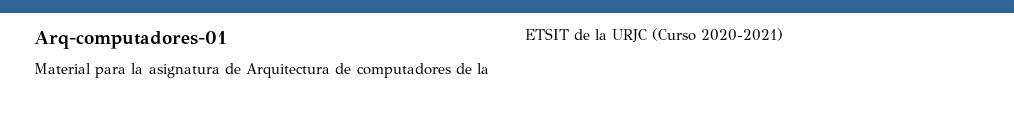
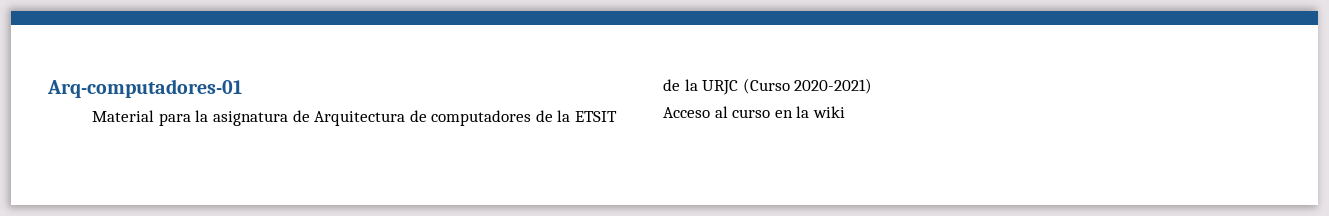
+ Acceso al curso en la wiki

